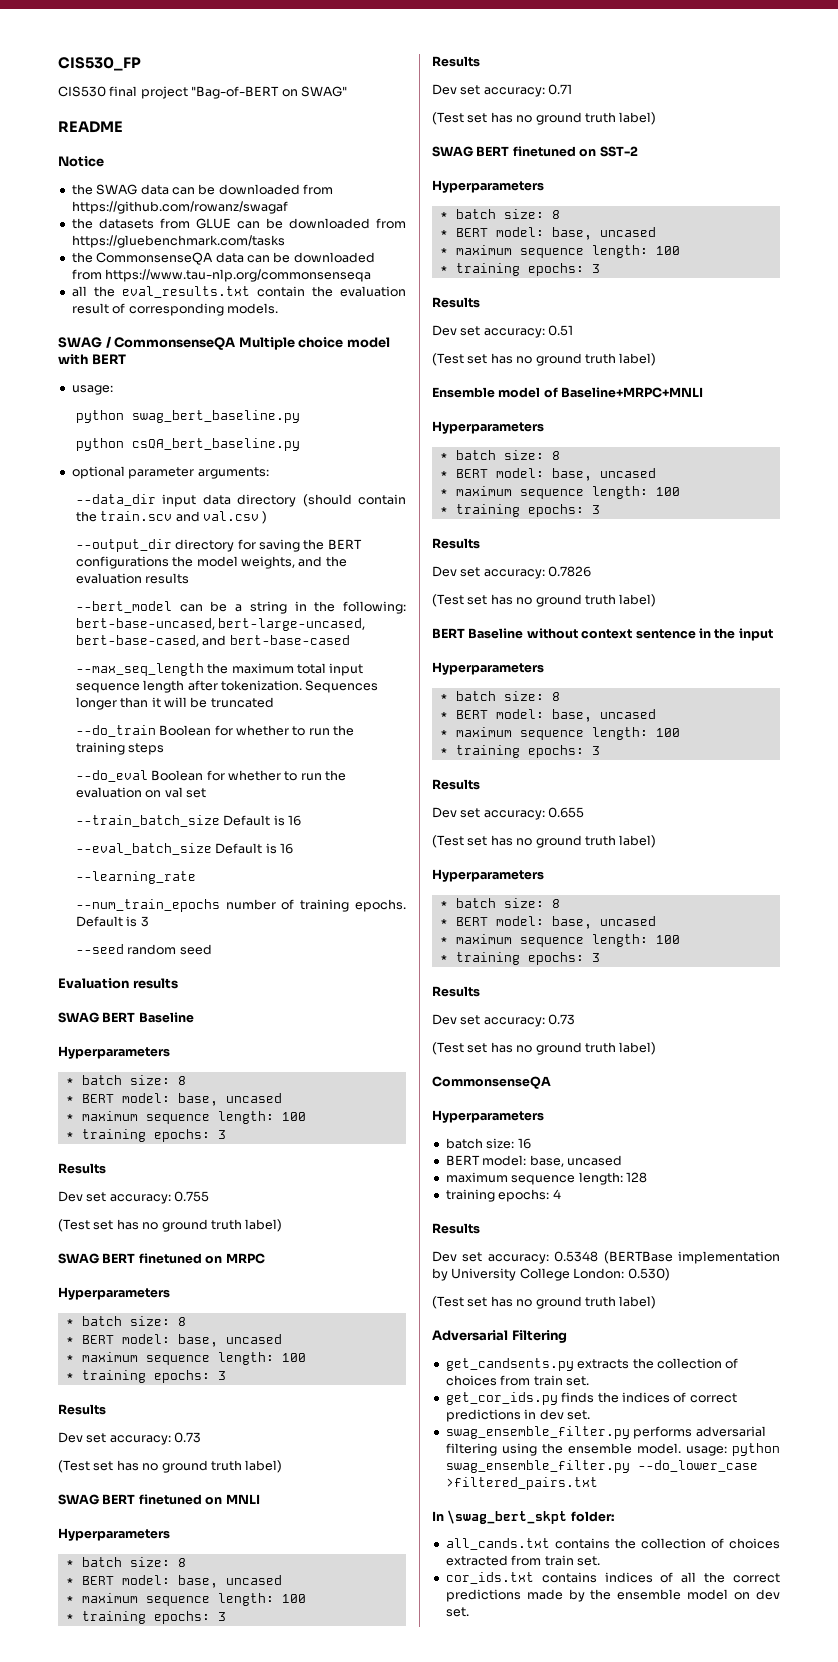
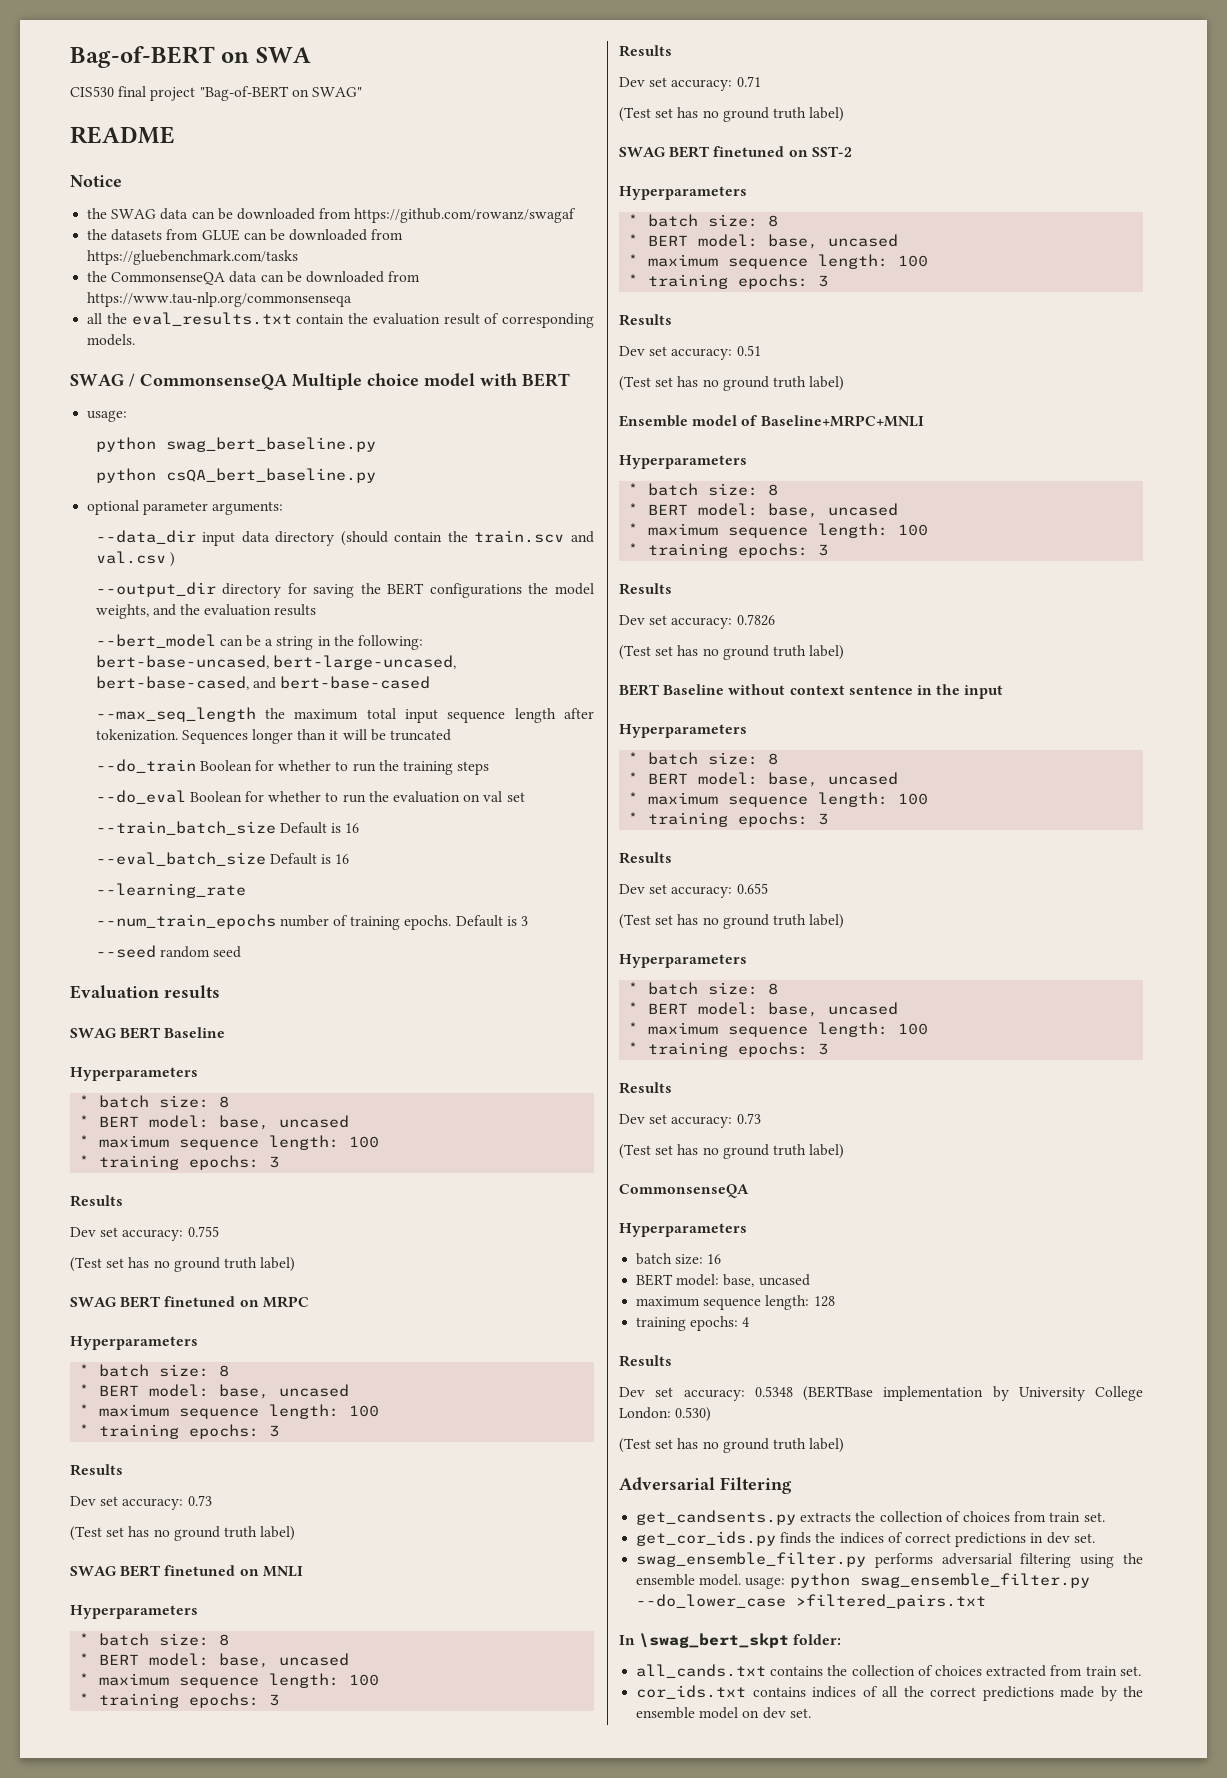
- CIS530_FP
+ Bag-of-BERT on SWA

